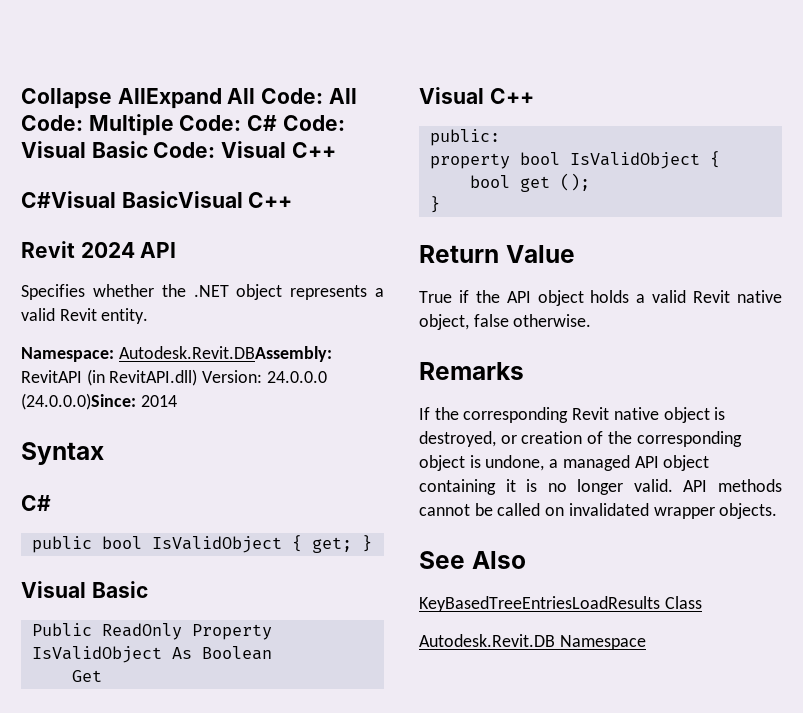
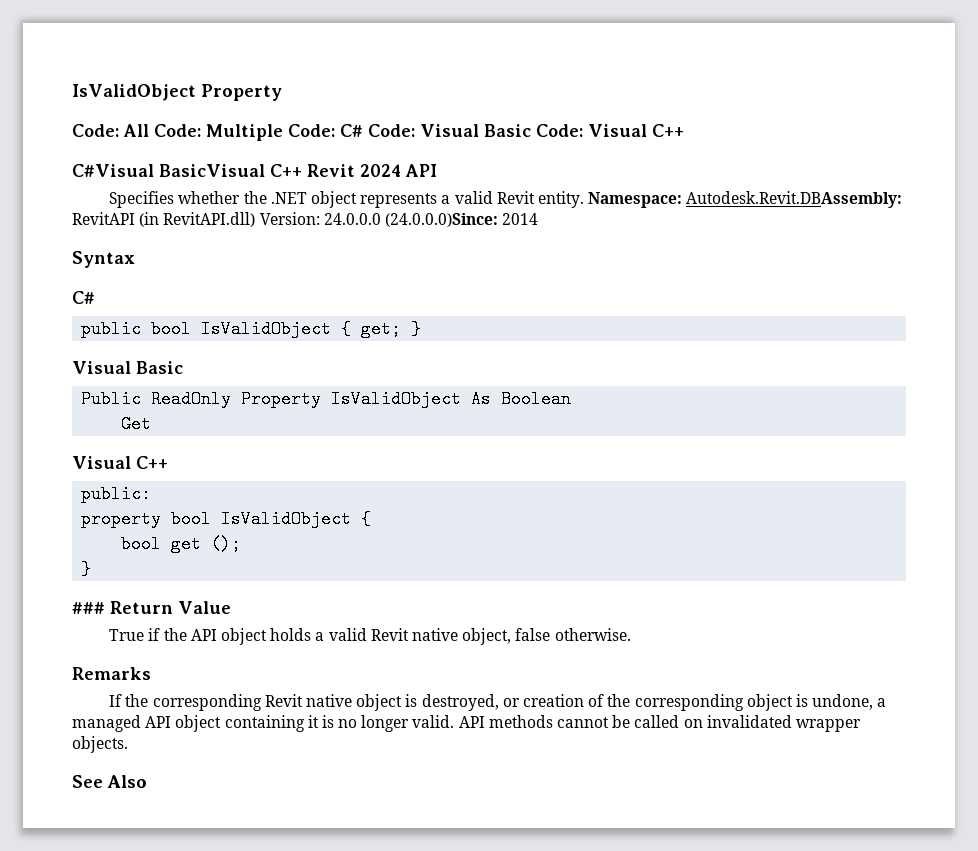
- Collapse AllExpand All Code: All Code: Multiple Code: C# Code: Visual Basic Code: Visual C++
+ IsValidObject Property
+ Code: All Code: Multiple Code: C# Code: Visual Basic Code: Visual C++
- C#Visual BasicVisual C++
- Revit 2024 API
+ C#Visual BasicVisual C++ Revit 2024 API
- Specifies whether the .NET object represents a valid Revit entity.
- Namespace: Autodesk.Revit.DBAssembly: RevitAPI (in RevitAPI.dll) Version: 24.0.0.0 (24.0.0.0)Since: 2014
+ Specifies whether the .NET object represents a valid Revit entity. Namespace: Autodesk.Revit.DBAssembly: RevitAPI (in RevitAPI.dll) Version: 24.0.0.0 (24.0.0.0)Since: 2014
- Return Value
+ ### Return Value
- KeyBasedTreeEntriesLoadResults Class
- Autodesk.Revit.DB Namespace

